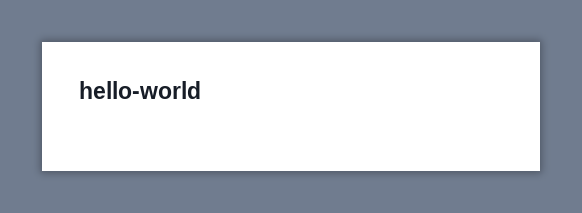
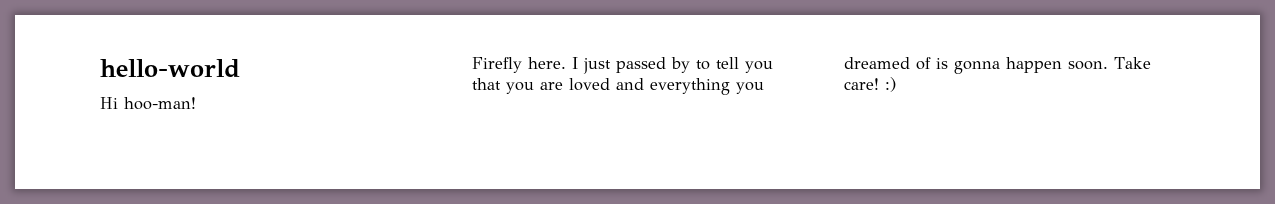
+ Hi hoo-man!
+ Firefly here. I just passed by to tell you that you are loved and everything you dreamed of is gonna happen soon. Take care! :)

